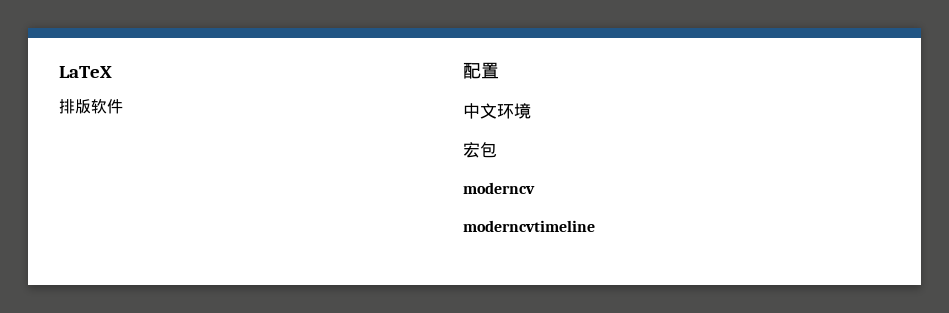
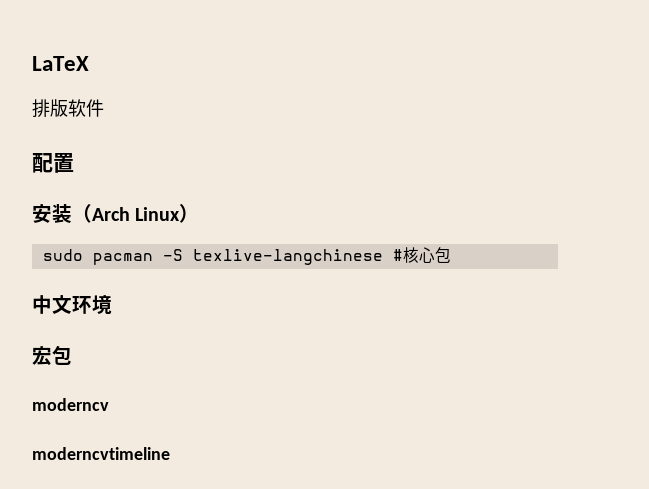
+ 安装（Arch Linux）
+ sudo pacman -S texlive-langchinese #核心包

